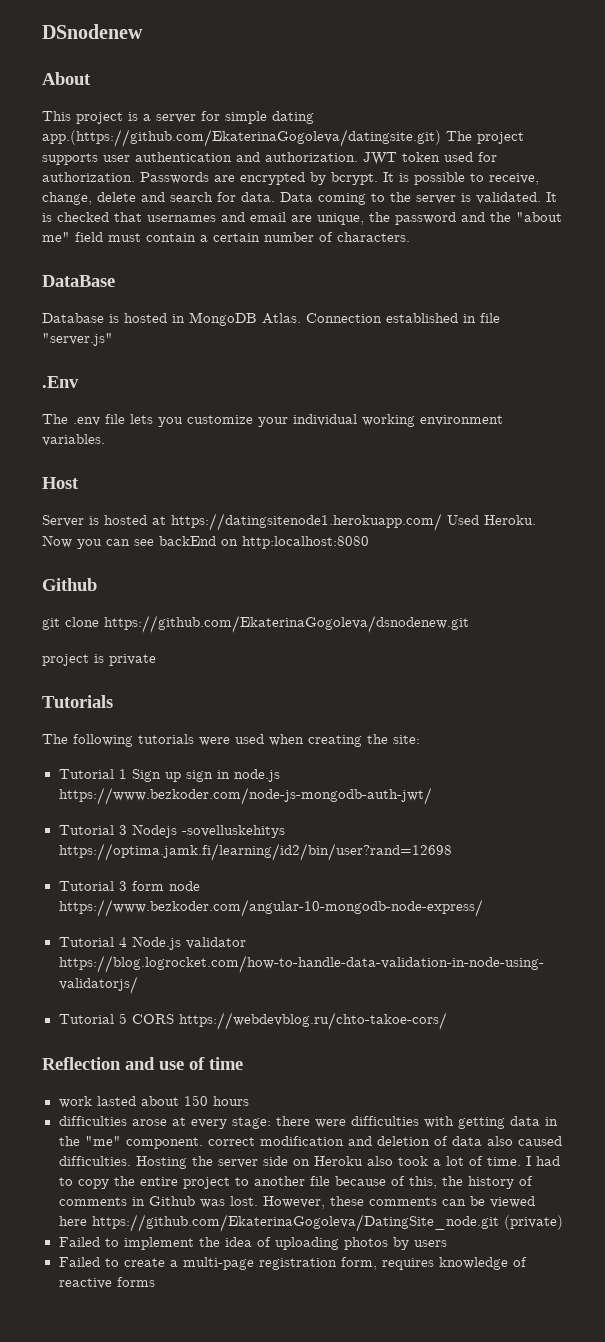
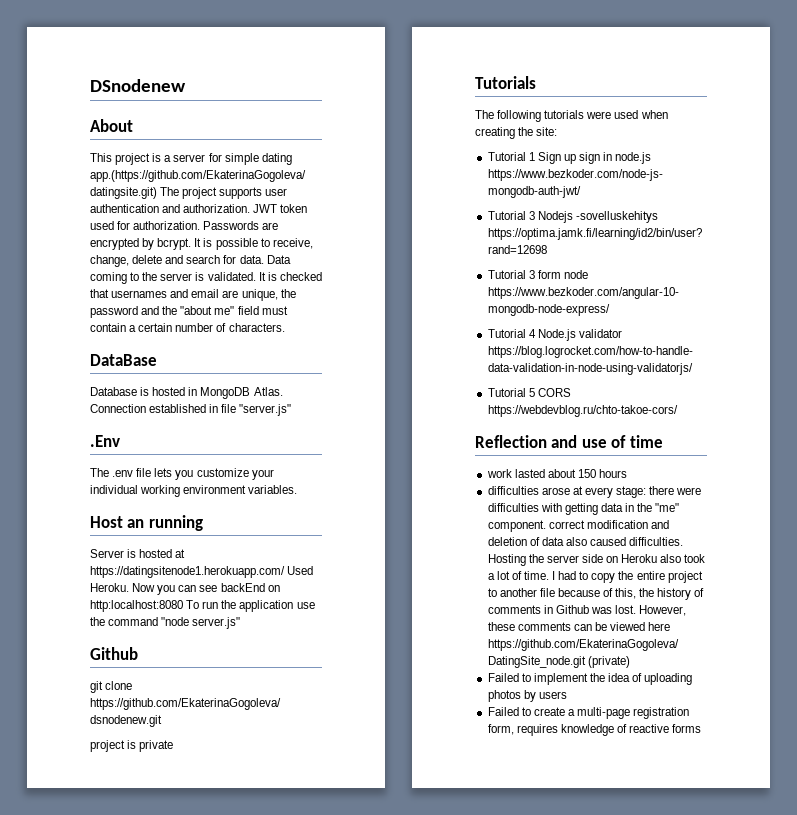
- Host
+ Host an running
- Now you can see backEnd on http:localhost:8080
+ Now you can see backEnd on http:localhost:8080 To run the application use the command "node server.js"

